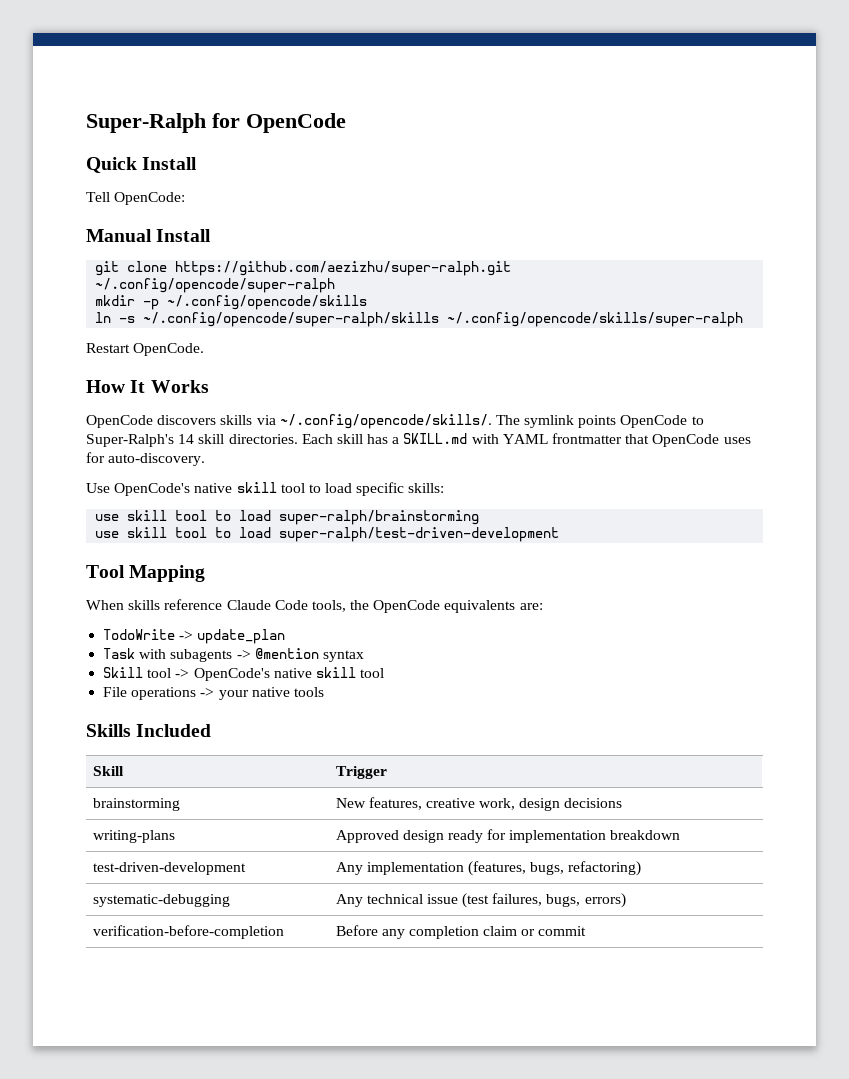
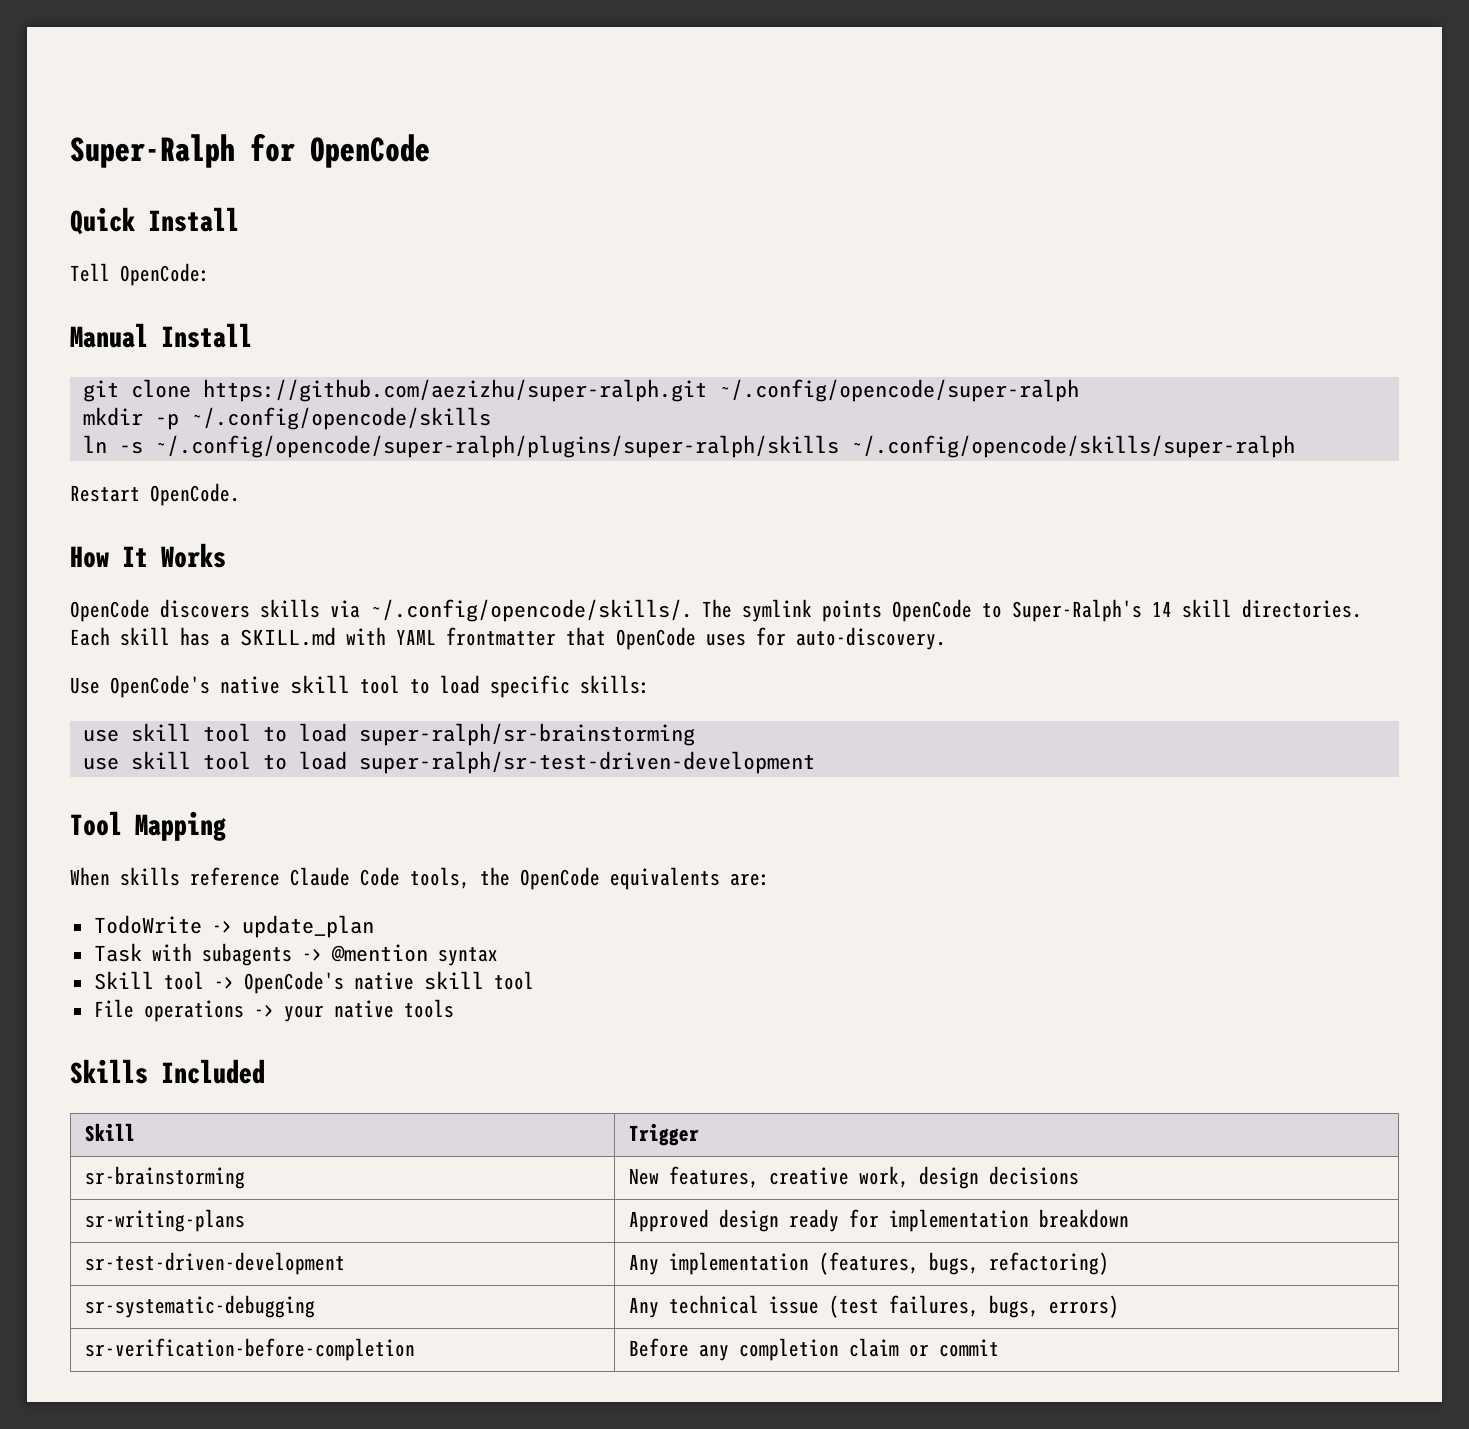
- ln -s ~/.config/opencode/super-ralph/skills ~/.config/opencode/skills/super-ralph
+ ln -s ~/.config/opencode/super-ralph/plugins/super-ralph/skills ~/.config/opencode/skills/super-ralph
- use skill tool to load super-ralph/brainstorming
- use skill tool to load super-ralph/test-driven-development
+ use skill tool to load super-ralph/sr-brainstorming
+ use skill tool to load super-ralph/sr-test-driven-development
- brainstorming | New features, creative work, design decisions
+ sr-brainstorming | New features, creative work, design decisions
- writing-plans | Approved design ready for implementation breakdown
+ sr-writing-plans | Approved design ready for implementation breakdown
- test-driven-development | Any implementation (features, bugs, refactoring)
+ sr-test-driven-development | Any implementation (features, bugs, refactoring)
- systematic-debugging | Any technical issue (test failures, bugs, errors)
+ sr-systematic-debugging | Any technical issue (test failures, bugs, errors)
- verification-before-completion | Before any completion claim or commit
+ sr-verification-before-completion | Before any completion claim or commit

